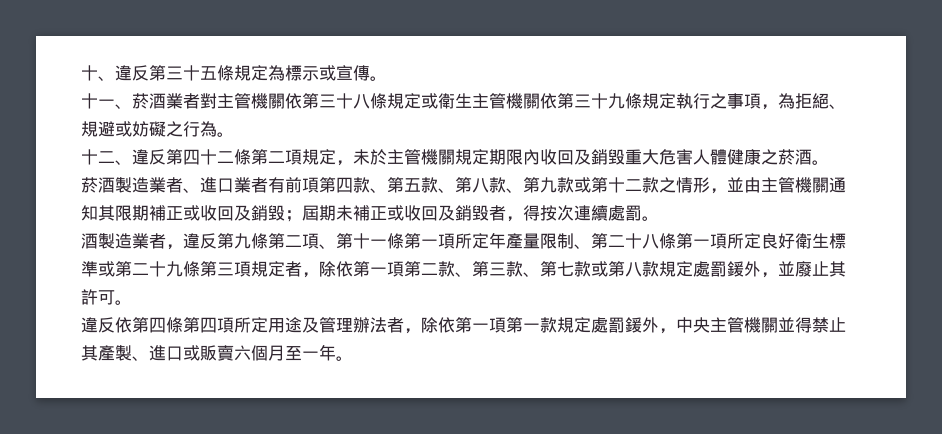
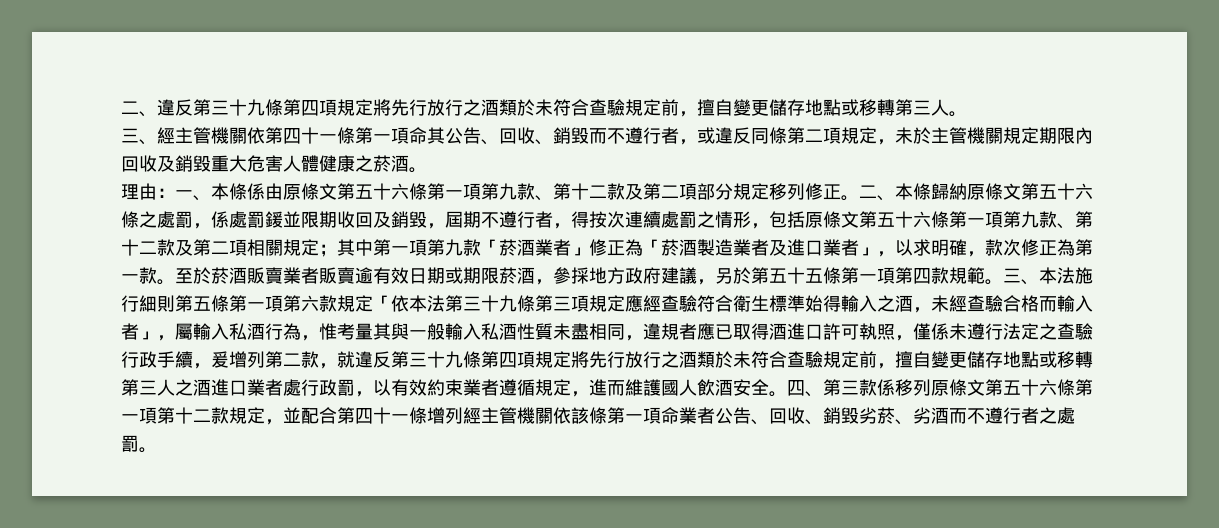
- 十、違反第三十五條規定為標示或宣傳。
- 十一、菸酒業者對主管機關依第三十八條規定或衛生主管機關依第三十九條規定執行之事項，為拒絕、規避或妨礙之行為。
- 十二、違反第四十二條第二項規定，未於主管機關規定期限內收回及銷毀重大危害人體健康之菸酒。
+ 二、違反第三十九條第四項規定將先行放行之酒類於未符合查驗規定前，擅自變更儲存地點或移轉第三人。
+ 三、經主管機關依第四十一條第一項命其公告、回收、銷毀而不遵行者，或違反同條第二項規定，未於主管機關規定期限內回收及銷毀重大危害人體健康之菸酒。
- 菸酒製造業者、進口業者有前項第四款、第五款、第八款、第九款或第十二款之情形，並由主管機關通知其限期補正或收回及銷毀；屆期未補正或收回及銷毀者，得按次連續處罰。
- 酒製造業者，違反第九條第二項、第十一條第一項所定年產量限制、第二十八條第一項所定良好衛生標準或第二十九條第三項規定者，除依第一項第二款、第三款、第七款或第八款規定處罰鍰外，並廢止其許可。
- 違反依第四條第四項所定用途及管理辦法者，除依第一項第一款規定處罰鍰外，中央主管機關並得禁止其產製、進口或販賣六個月至一年。
+ 理由：一、本條係由原條文第五十六條第一項第九款、第十二款及第二項部分規定移列修正。二、本條歸納原條文第五十六條之處罰，係處罰鍰並限期收回及銷毀，屆期不遵行者，得按次連續處罰之情形，包括原條文第五十六條第一項第九款、第十二款及第二項相關規定；其中第一項第九款「菸酒業者」修正為「菸酒製造業者及進口業者」，以求明確，款次修正為第一款。至於菸酒販賣業者販賣逾有效日期或期限菸酒，參採地方政府建議，另於第五十五條第一項第四款規範。三、本法施行細則第五條第一項第六款規定「依本法第三十九條第三項規定應經查驗符合衛生標準始得輸入之酒，未經查驗合格而輸入者」，屬輸入私酒行為，惟考量其與一般輸入私酒性質未盡相同，違規者應已取得酒進口許可執照，僅係未遵行法定之查驗行政手續，爰增列第二款，就違反第三十九條第四項規定將先行放行之酒類於未符合查驗規定前，擅自變更儲存地點或移轉第三人之酒進口業者處行政罰，以有效約束業者遵循規定，進而維護國人飲酒安全。四、第三款係移列原條文第五十六條第一項第十二款規定，並配合第四十一條增列經主管機關依該條第一項命業者公告、回收、銷毀劣菸、劣酒而不遵行者之處罰。

